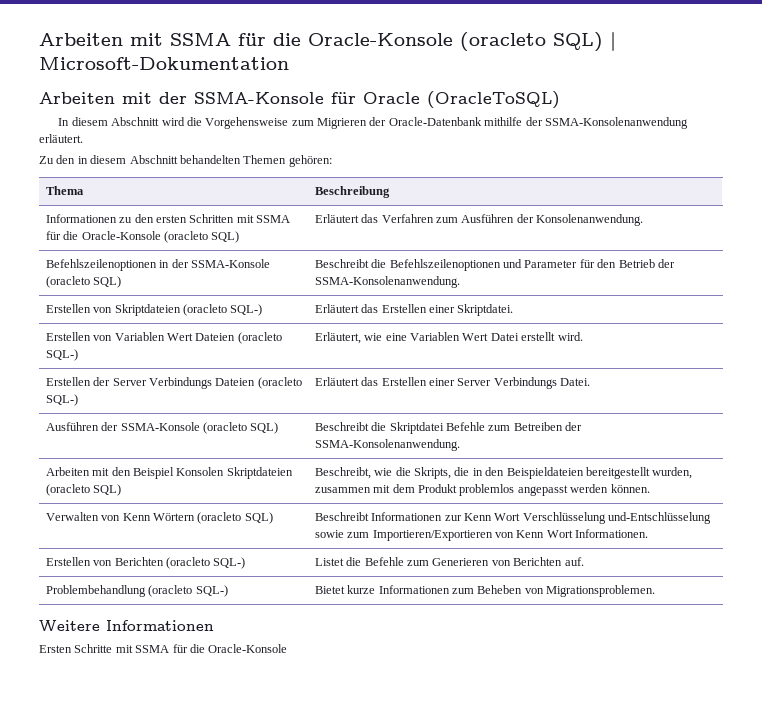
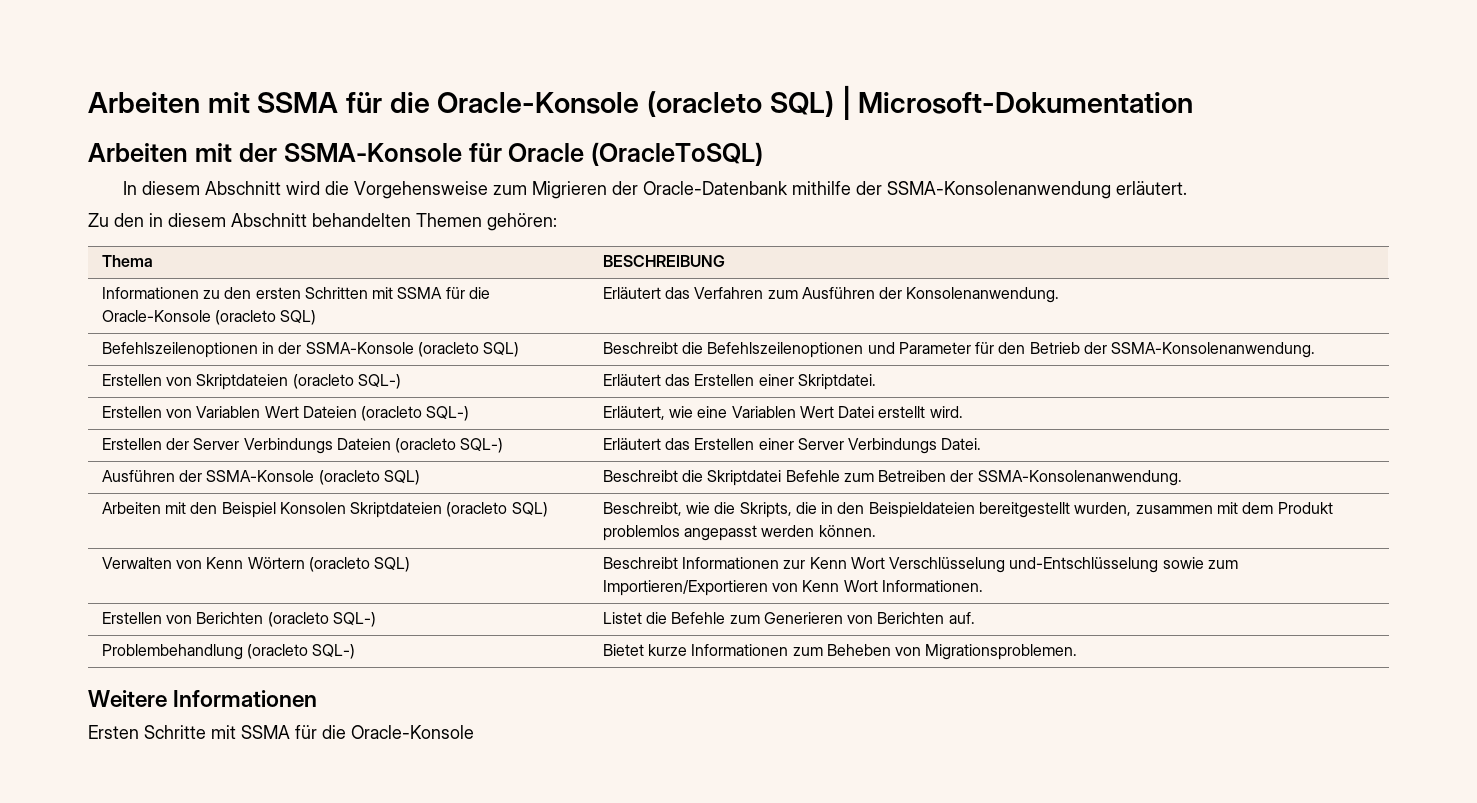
- Thema | Beschreibung
+ Thema | BESCHREIBUNG

